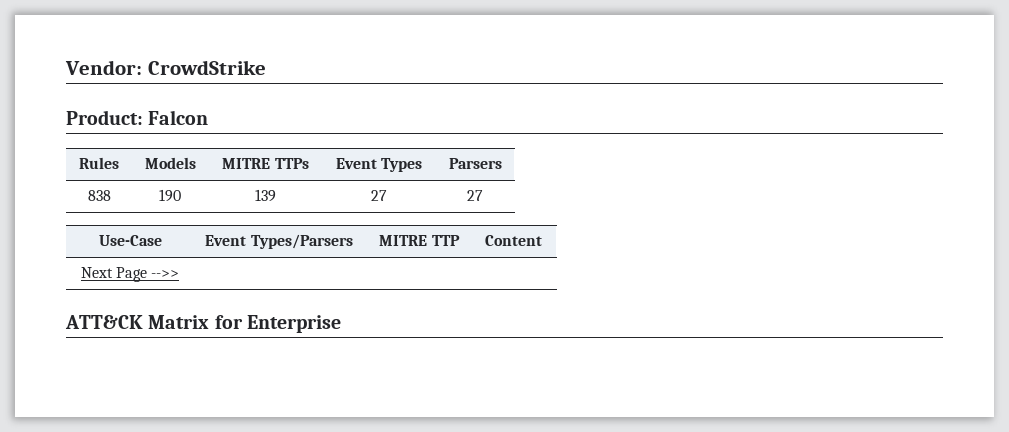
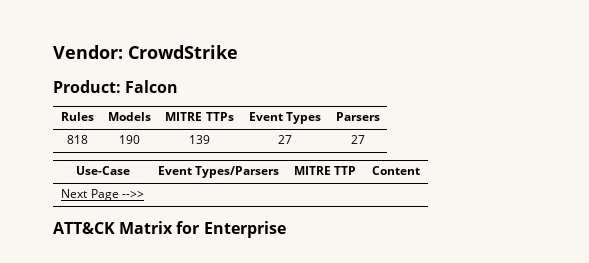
- 838 | 190 | 139 | 27 | 27
+ 818 | 190 | 139 | 27 | 27

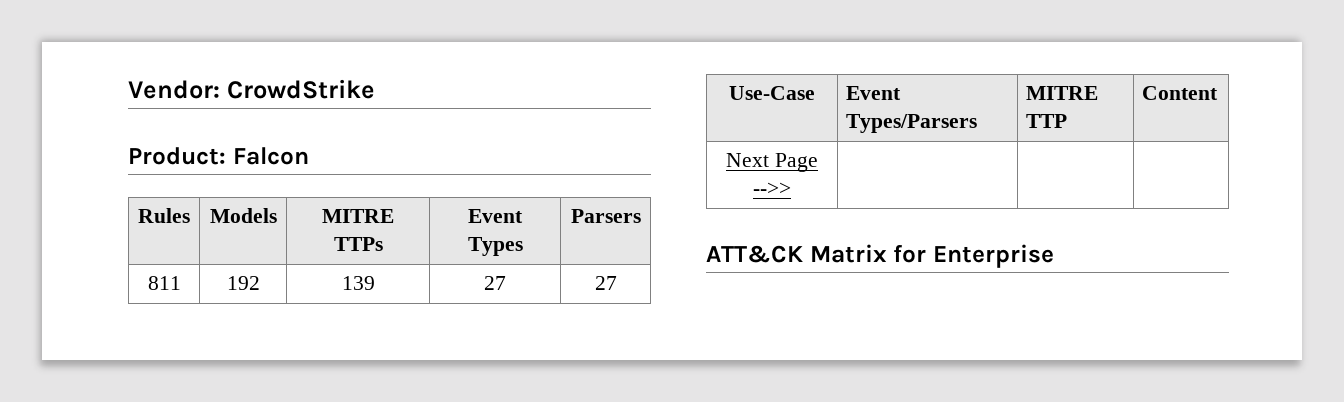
- 818 | 190 | 139 | 27 | 27
+ 811 | 192 | 139 | 27 | 27

